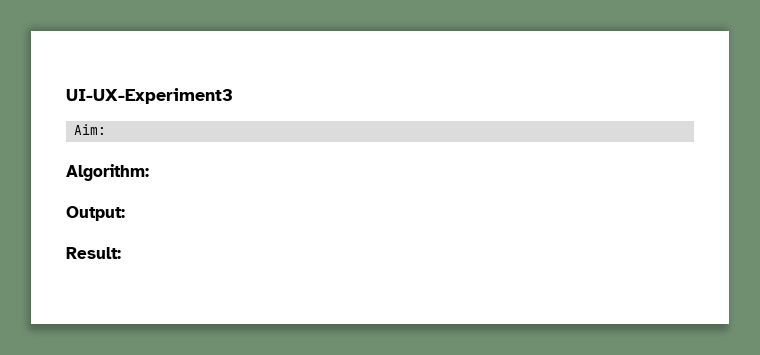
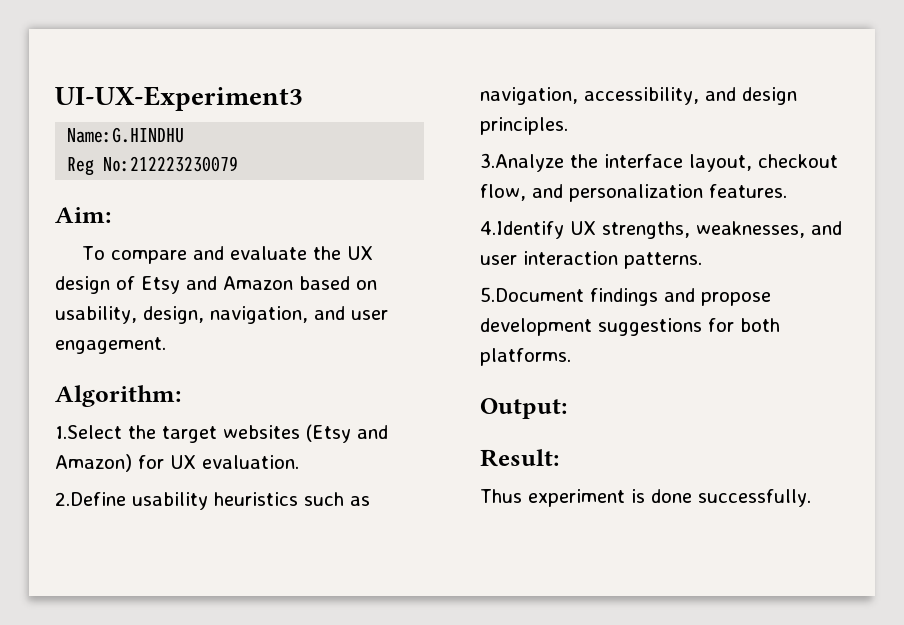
+ Name:G.HINDHU
+ Reg No:212223230079
  Aim:
+ To compare and evaluate the UX design of Etsy and Amazon based on usability, design, navigation, and user engagement.
  Algorithm:
+ 1.Select the target websites (Etsy and Amazon) for UX evaluation.
+ 2.Define usability heuristics such as navigation, accessibility, and design principles.
+ 3.Analyze the interface layout, checkout flow, and personalization features.
+ 4.Identify UX strengths, weaknesses, and user interaction patterns.
+ 5.Document findings and propose development suggestions for both platforms.
  Output:
  Result:
+ Thus experiment is done successfully.

